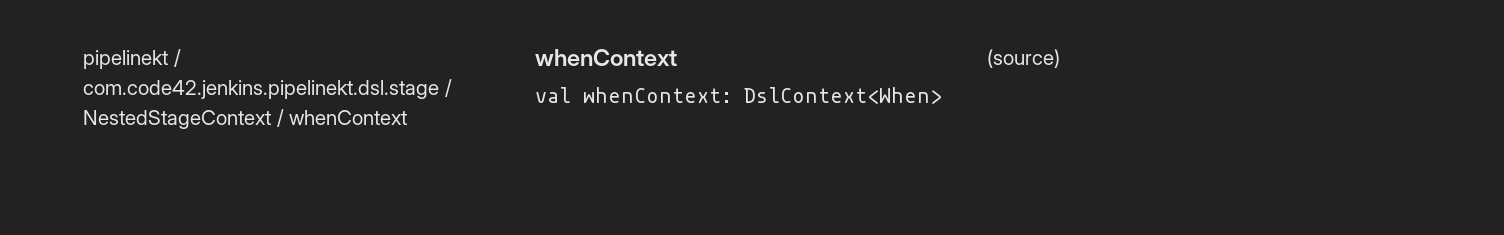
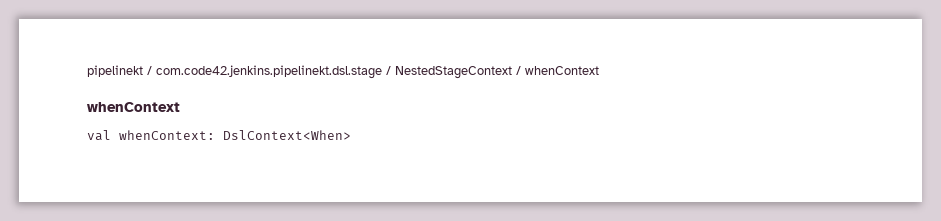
- val whenContext: DslContext<When> (source)
+ val whenContext: DslContext<When>

